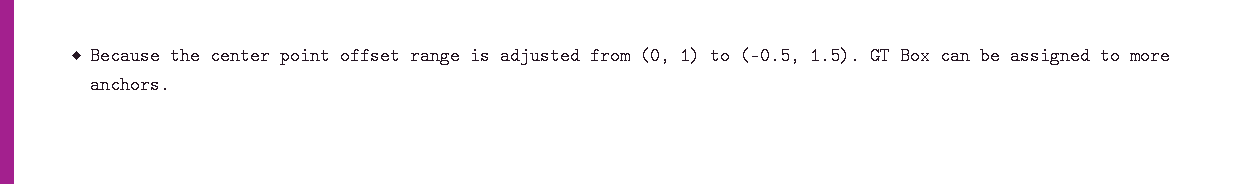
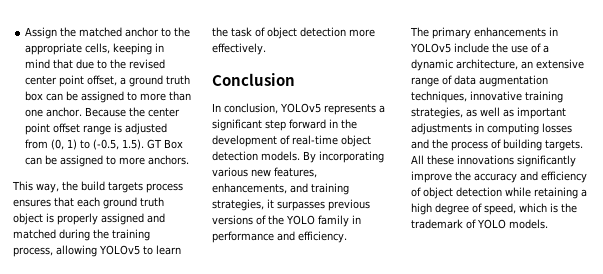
+ Assign the matched anchor to the appropriate cells, keeping in mind that due to the revised center point offset, a ground truth box can be assigned to more than one anchor.
+ This way, the build targets process ensures that each ground truth object is properly assigned and matched during the training process, allowing YOLOv5 to learn the task of object detection more effectively.
+ Conclusion
+ In conclusion, YOLOv5 represents a significant step forward in the development of real-time object detection models. By incorporating various new features, enhancements, and training strategies, it surpasses previous versions of the YOLO family in performance and efficiency.
+ The primary enhancements in YOLOv5 include the use of a dynamic architecture, an extensive range of data augmentation techniques, innovative training strategies, as well as important adjustments in computing losses and the process of building targets. All these innovations significantly improve the accuracy and efficiency of object detection while retaining a high degree of speed, which is the trademark of YOLO models.

